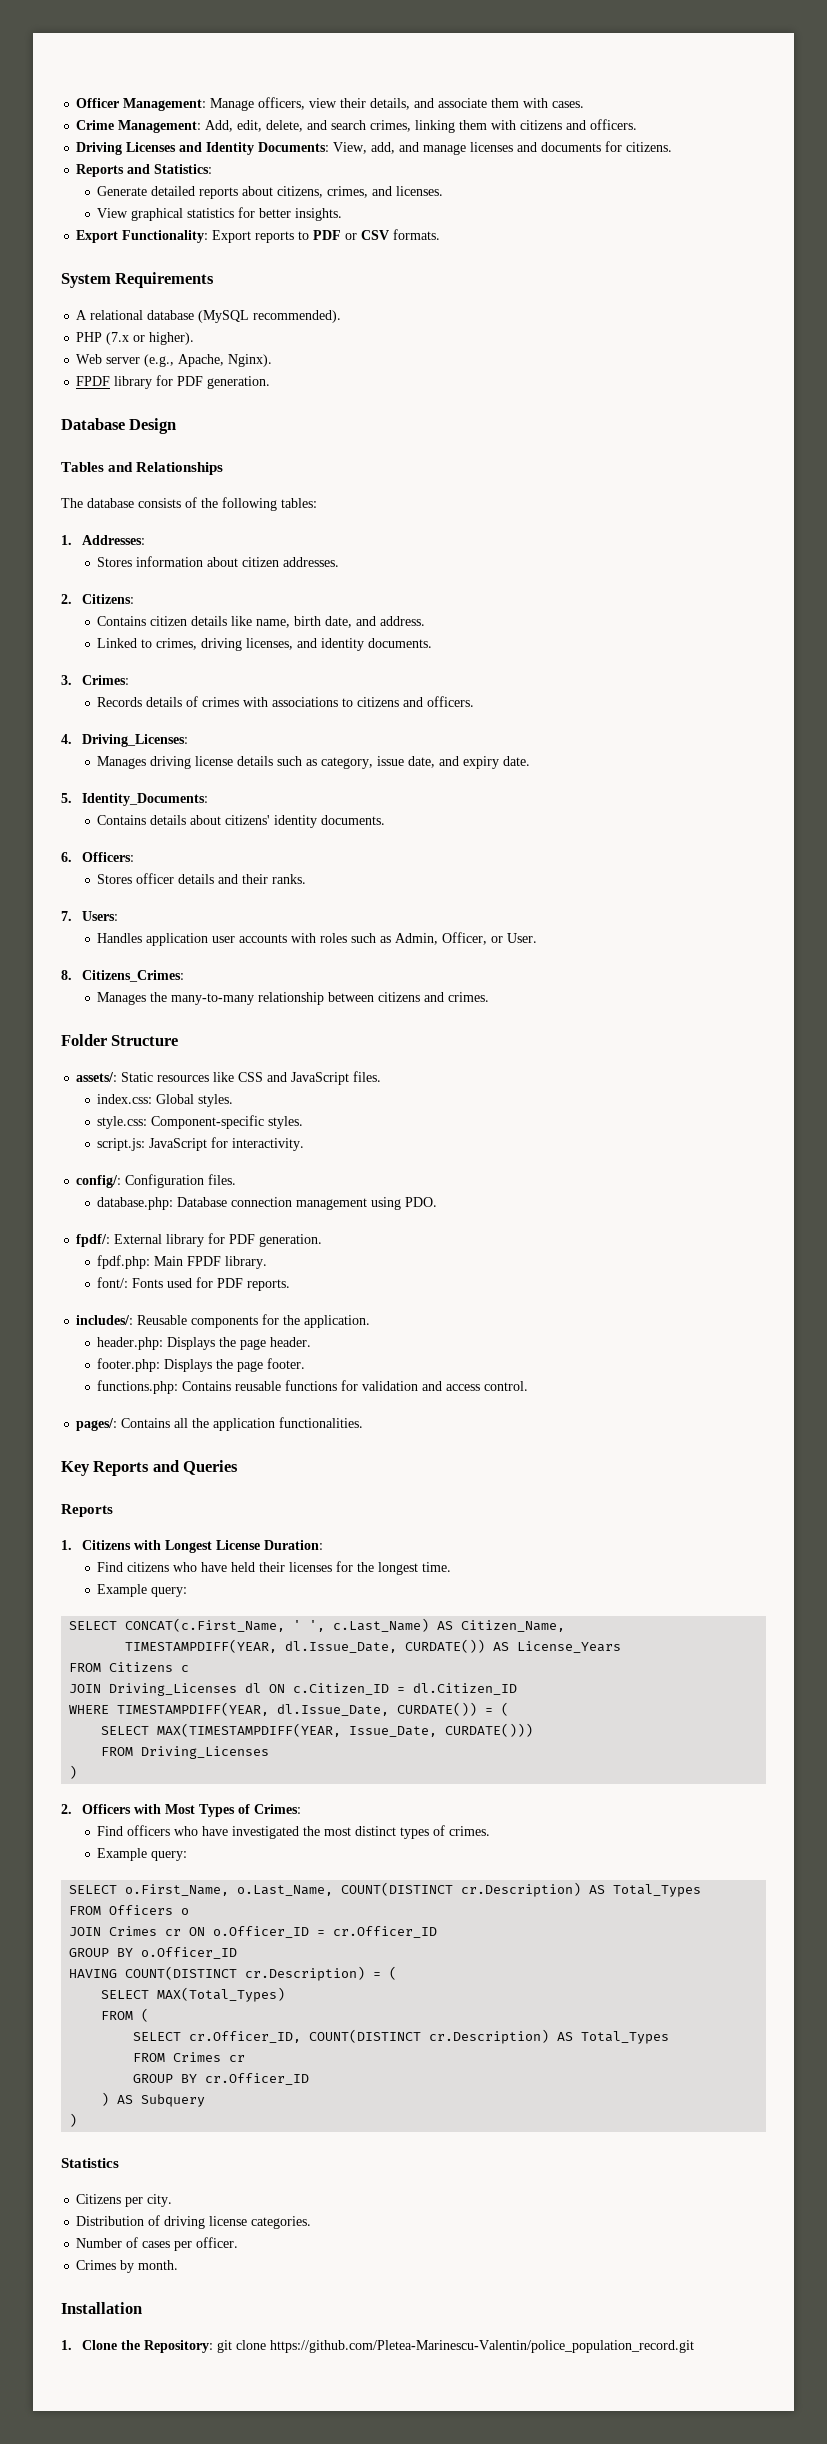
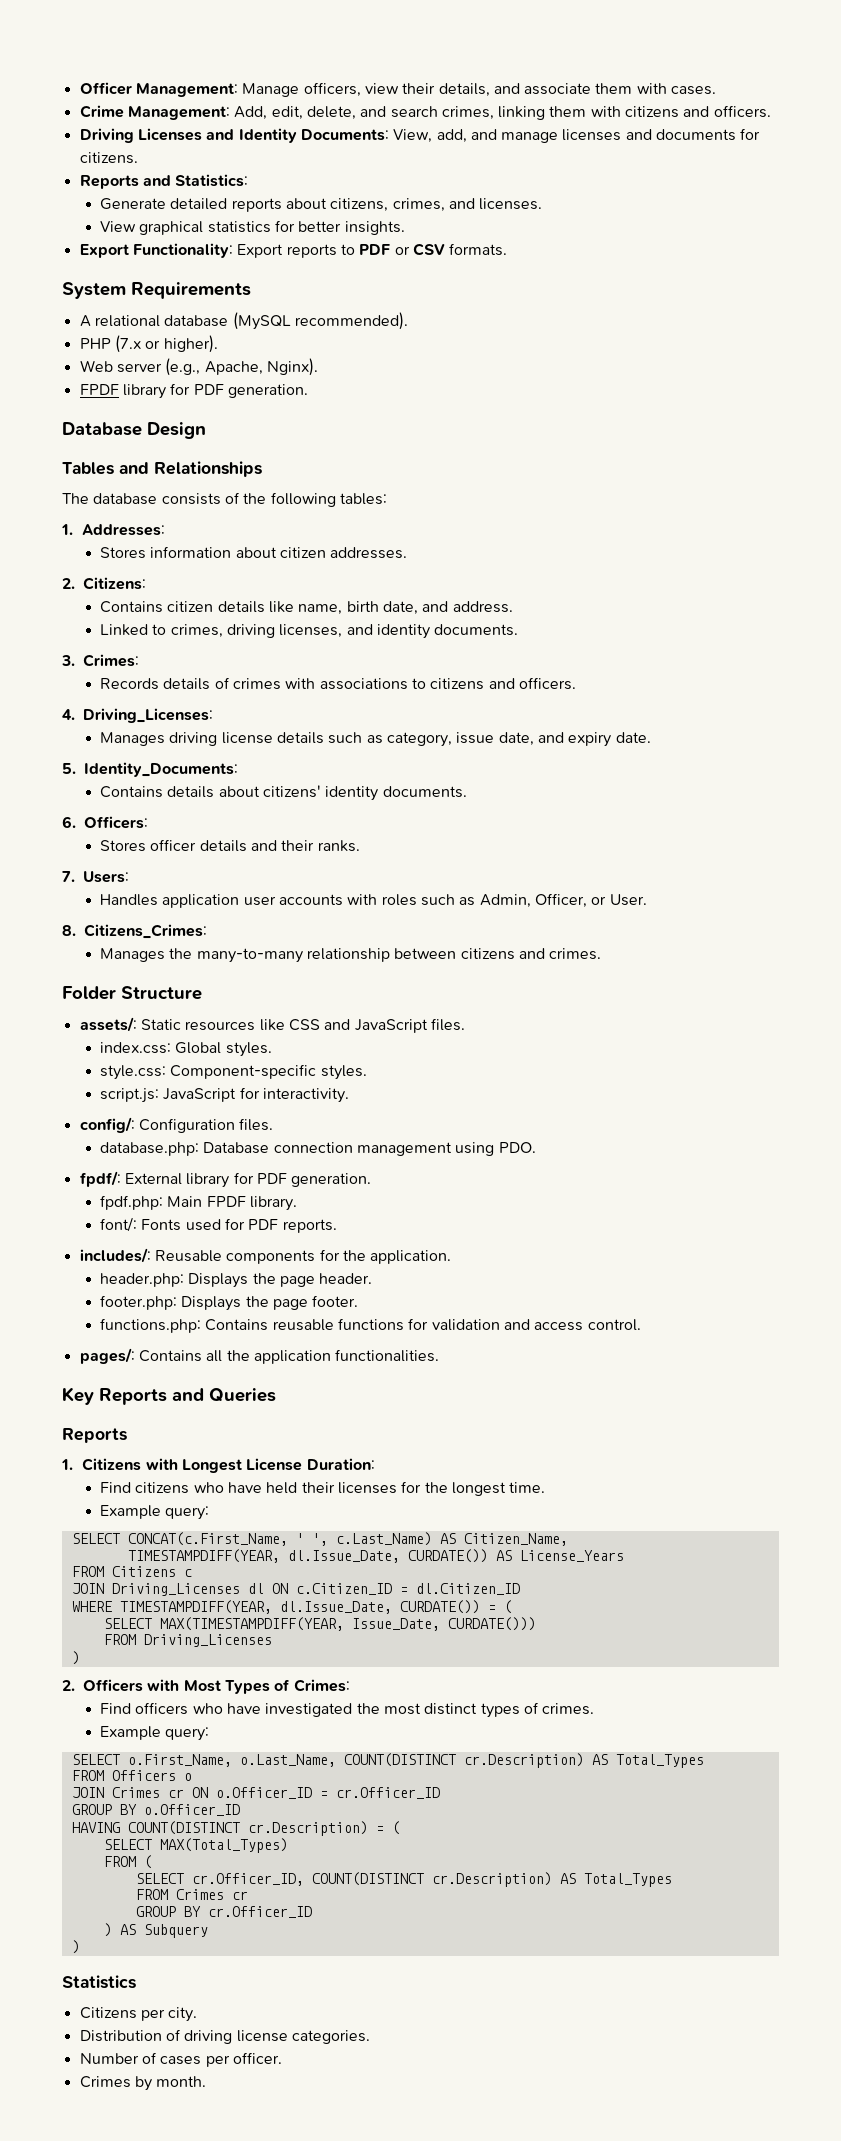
- Installation
- 1. Clone the Repository: git clone https://github.com/Pletea-Marinescu-Valentin/police_population_record.git

